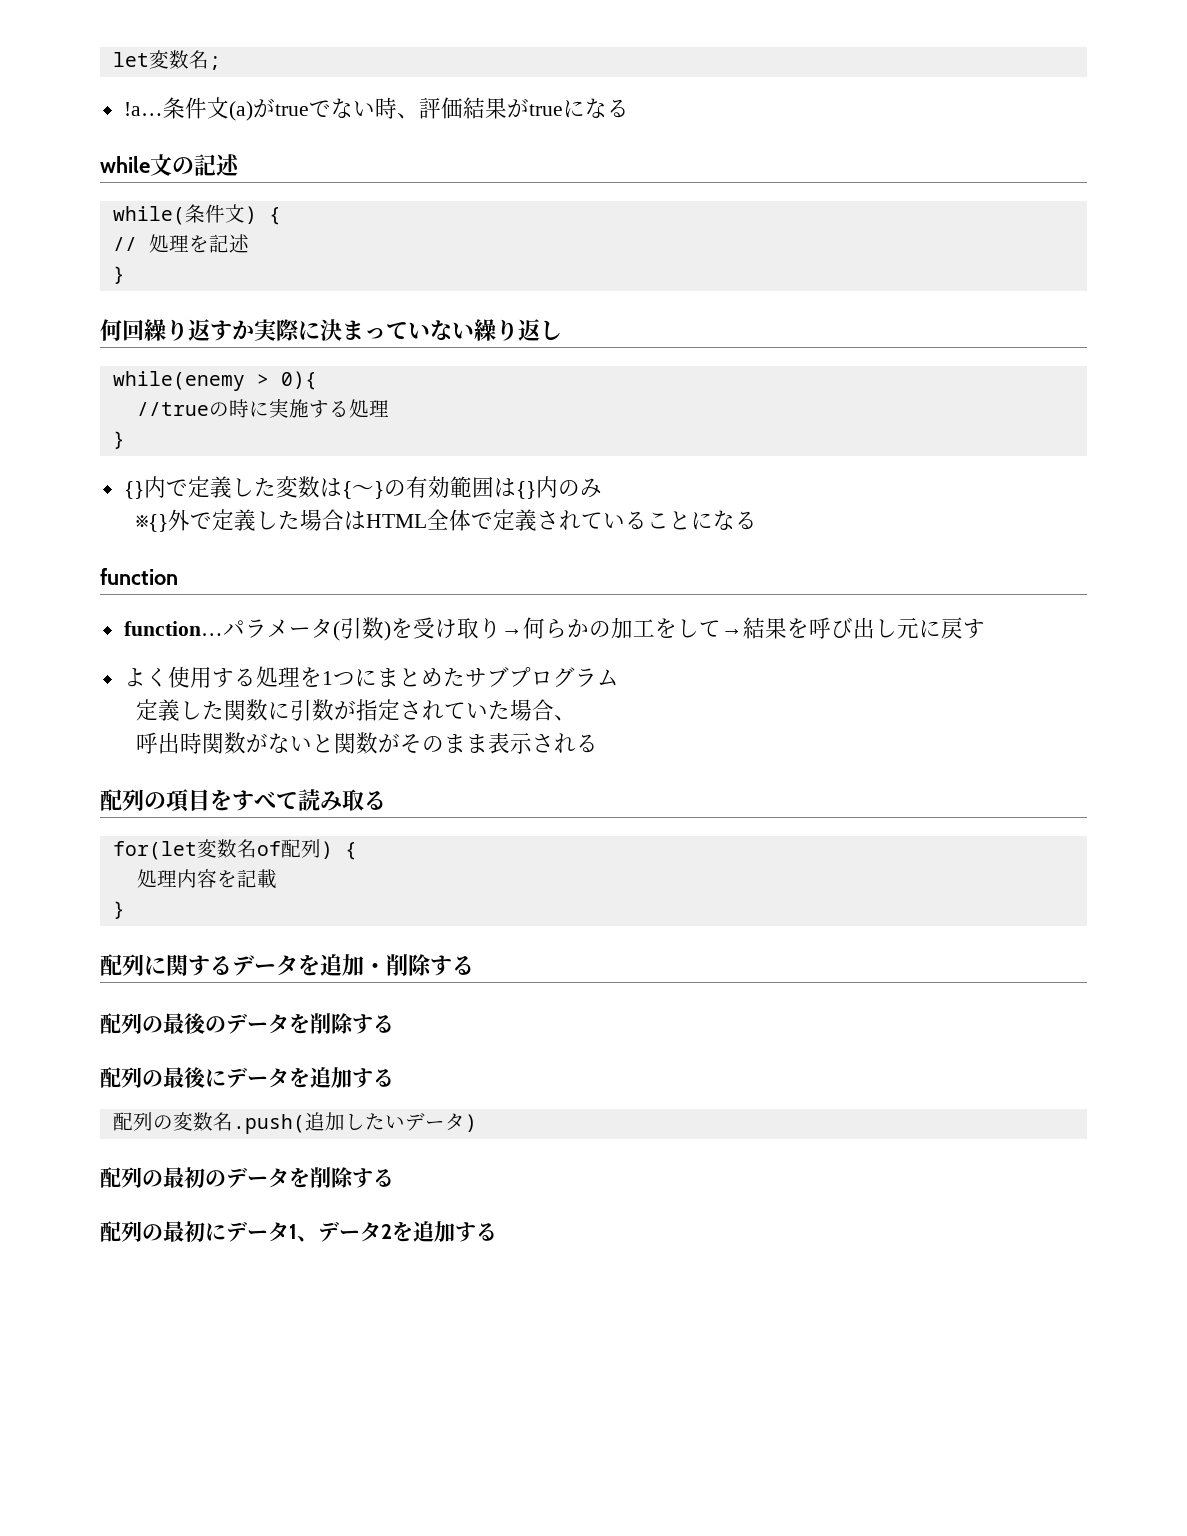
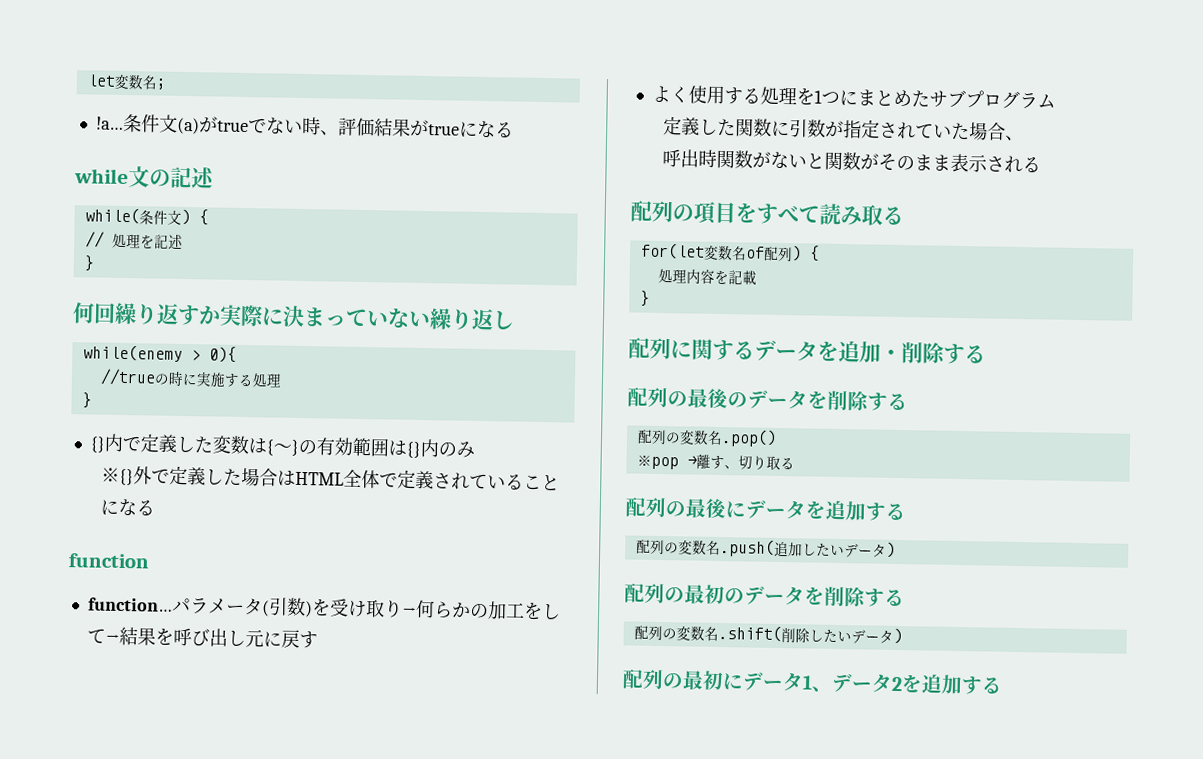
+ 配列の変数名.pop()
+ ※pop →離す、切り取る
+ 配列の変数名.shift(削除したいデータ)

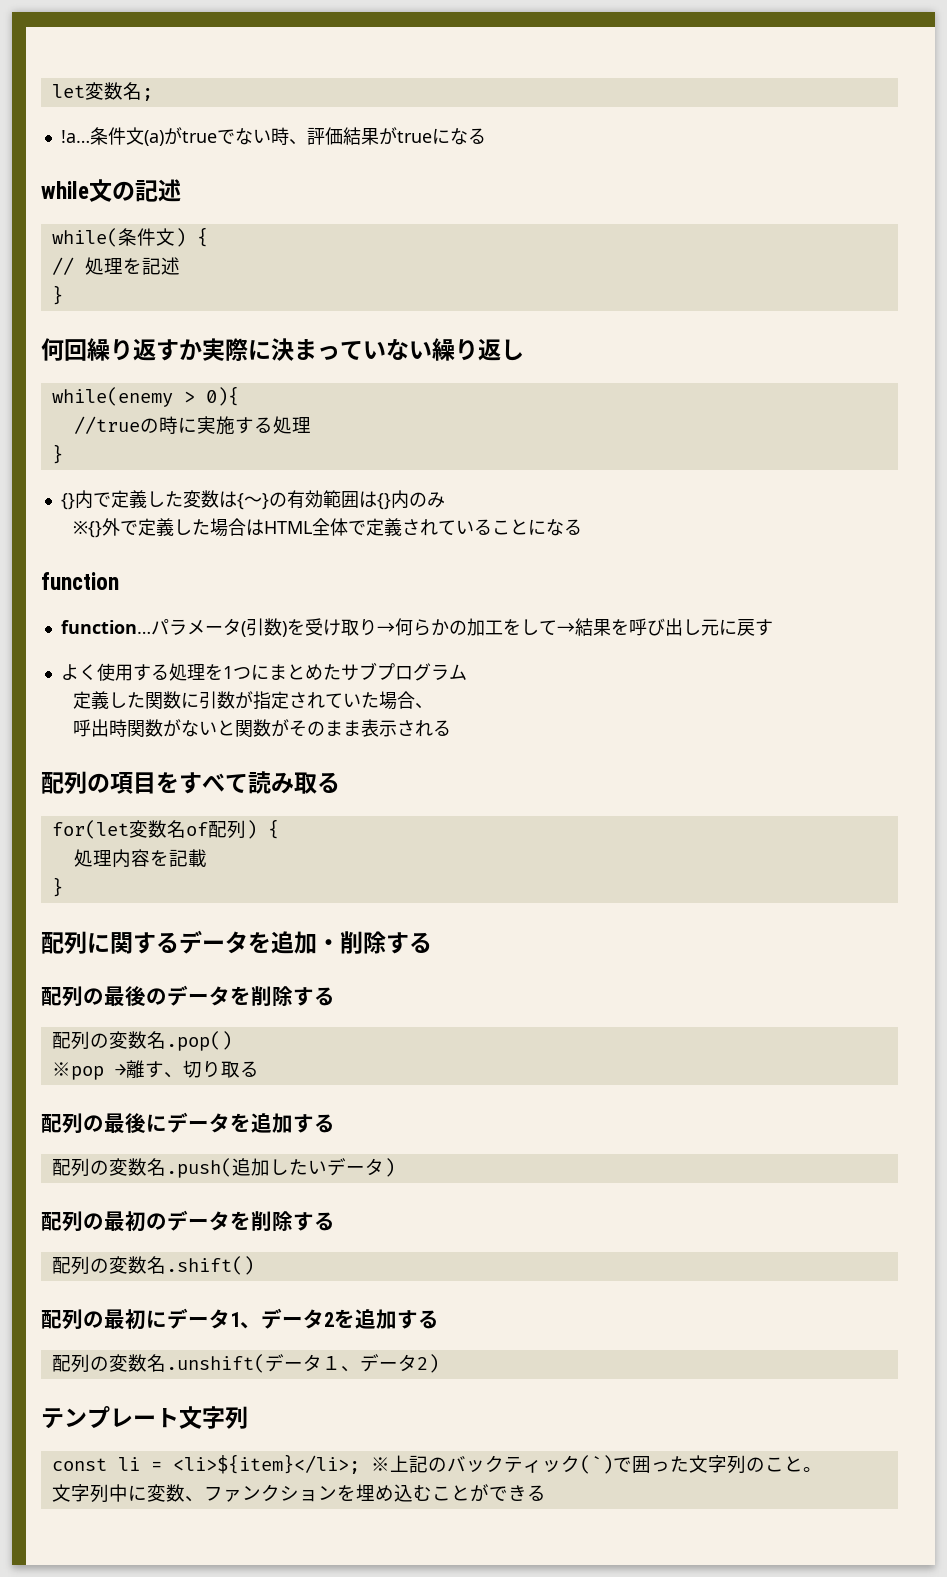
- 配列の変数名.shift(削除したいデータ)
+ 配列の変数名.shift()
+ 配列の変数名.unshift(データ１、データ2)
+ テンプレート文字列
+ const li = <li>${item}</li>; ※上記のバックティック(`)で囲った文字列のこと。
+ 文字列中に変数、ファンクションを埋め込むことができる

